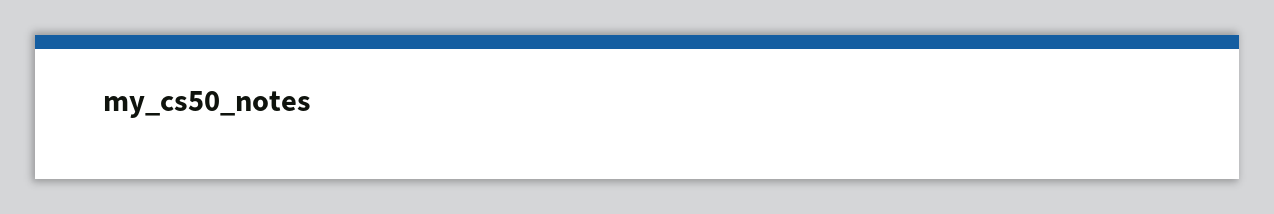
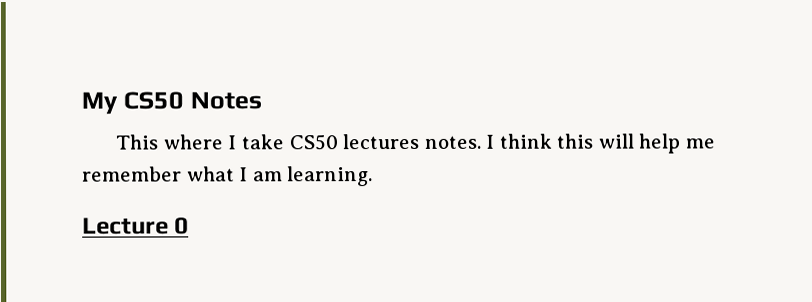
- my_cs50_notes
+ My CS50 Notes
+ This where I take CS50 lectures notes. I think this will help me remember what I am learning.
+ Lecture 0

